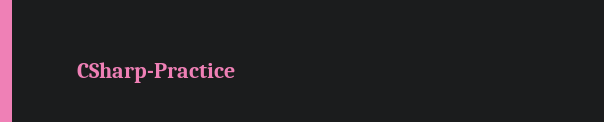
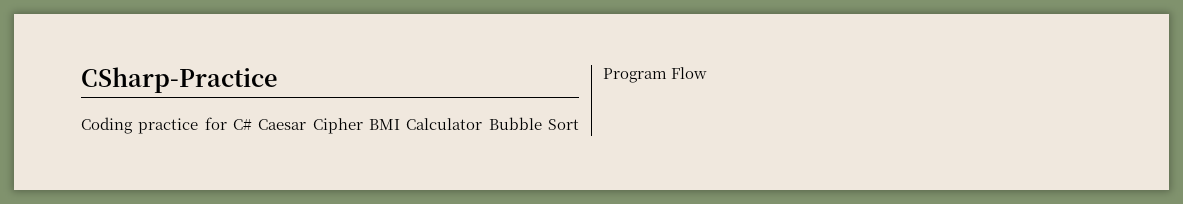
+ Coding practice for C# Caesar Cipher BMI Calculator Bubble Sort Program Flow

